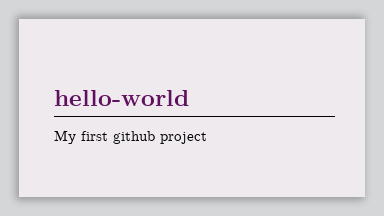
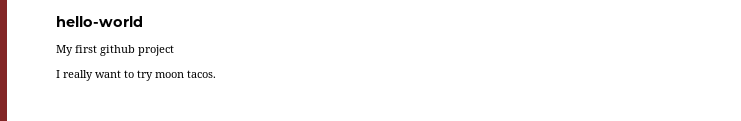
+ I really want to try moon tacos.

